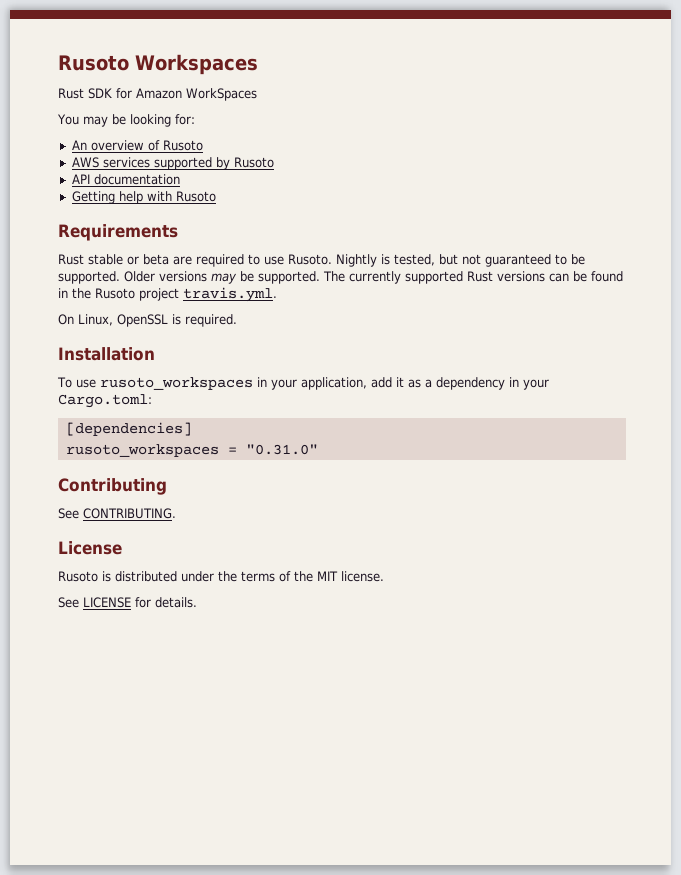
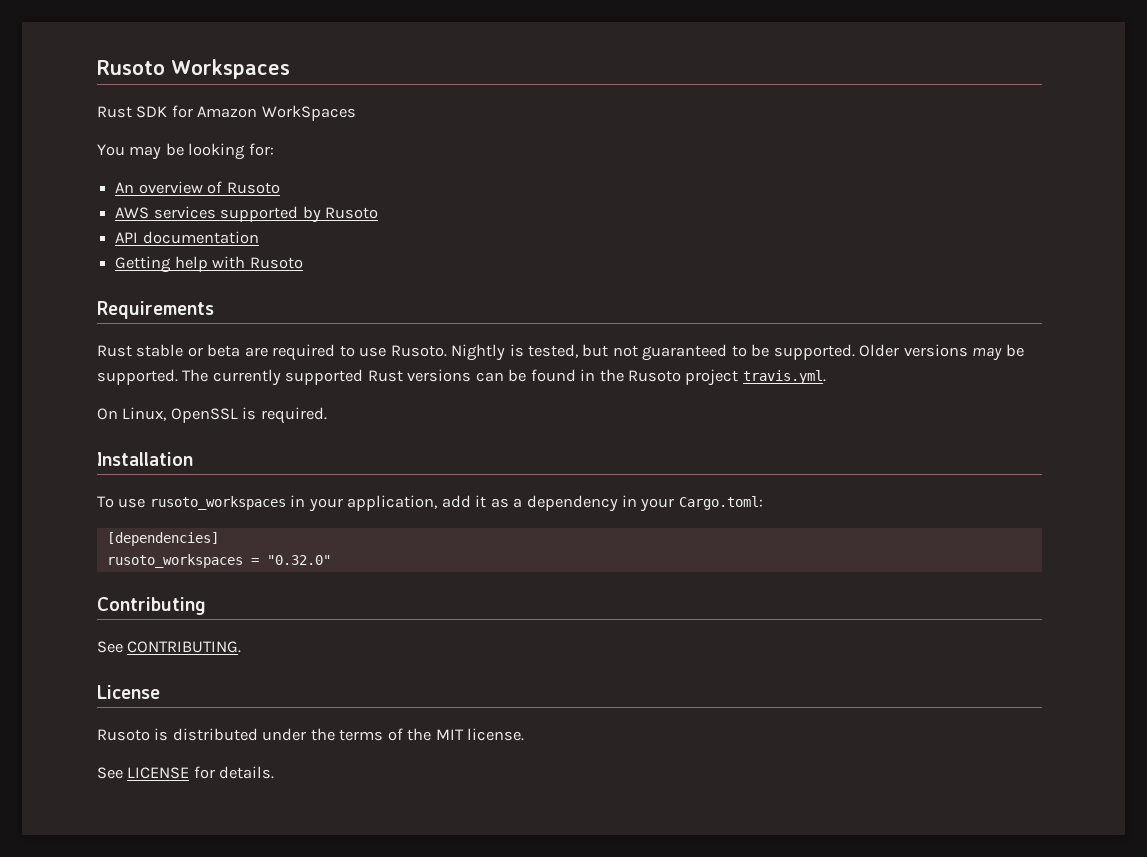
- rusoto_workspaces = "0.31.0"
+ rusoto_workspaces = "0.32.0"

